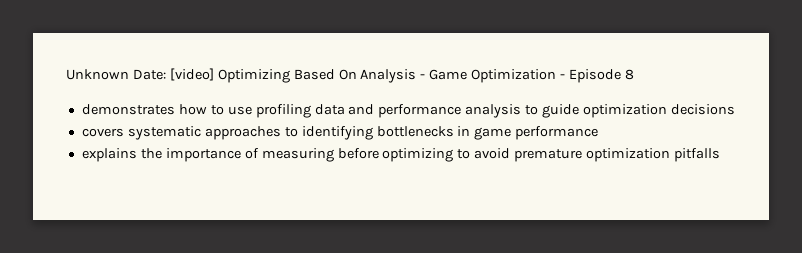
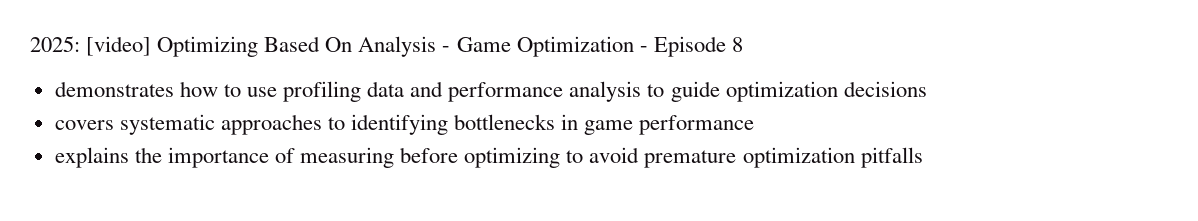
- Unknown Date: [video] Optimizing Based On Analysis - Game Optimization - Episode 8
+ 2025: [video] Optimizing Based On Analysis - Game Optimization - Episode 8

